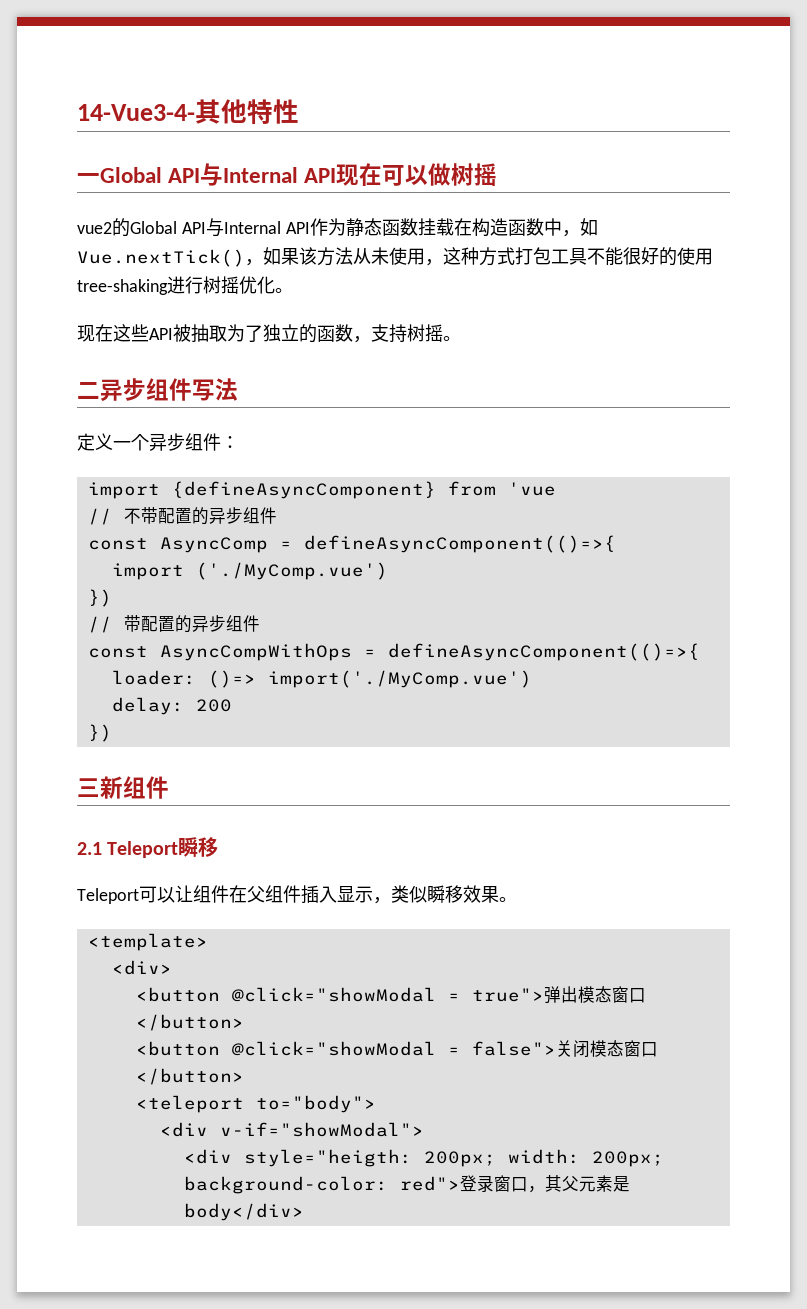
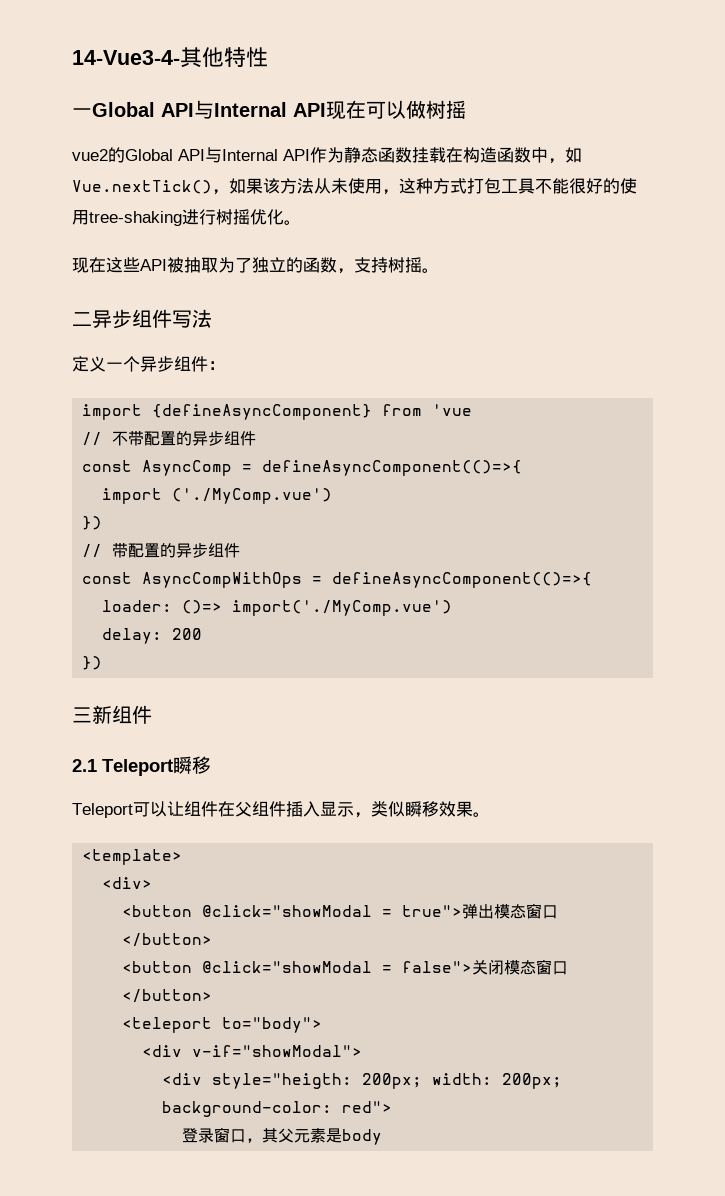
- <div style="heigth: 200px; width: 200px; background-color: red">登录窗口，其父元素是body</div>
+ <div style="heigth: 200px; width: 200px; background-color: red">
+ 登录窗口，其父元素是body

